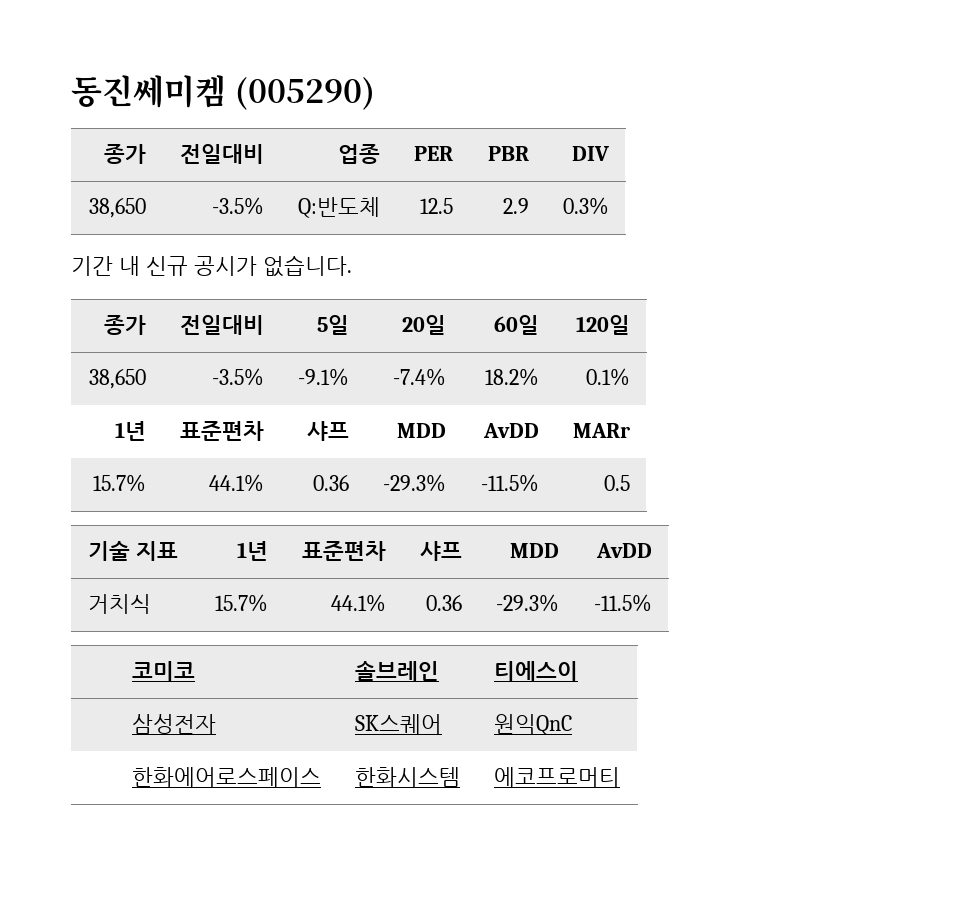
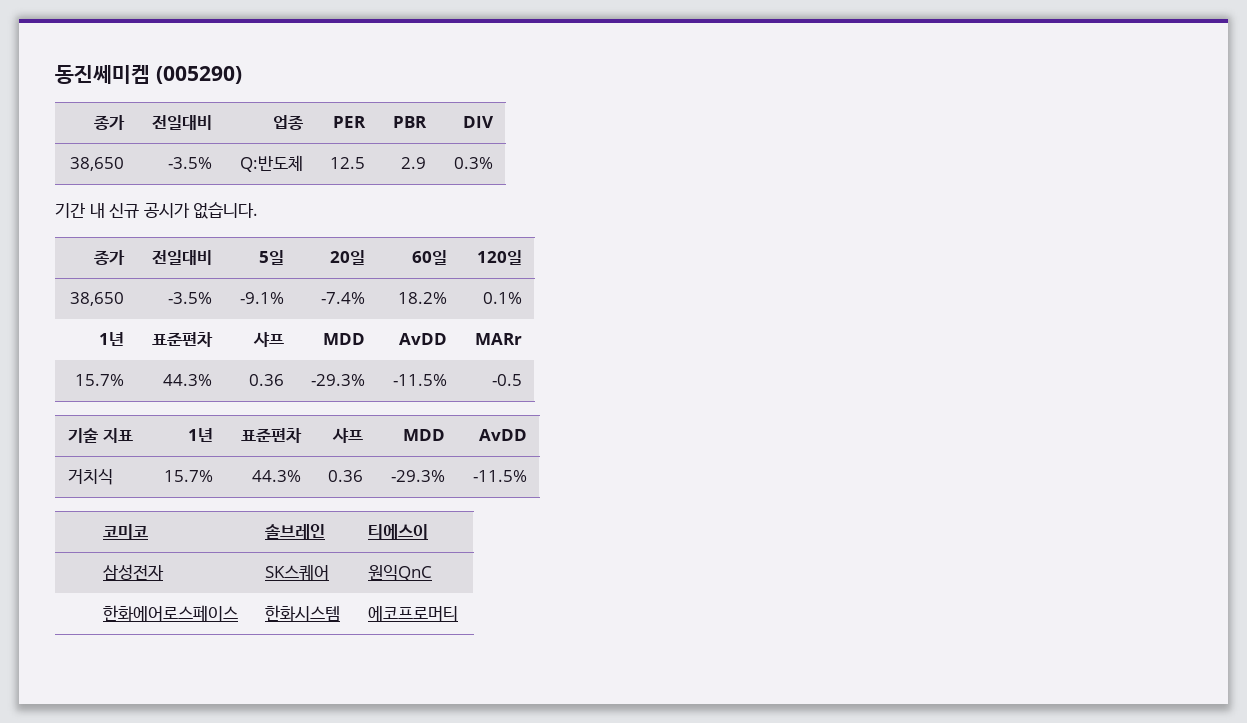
- 15.7% | 44.1% | 0.36 | -29.3% | -11.5% | 0.5
+ 15.7% | 44.3% | 0.36 | -29.3% | -11.5% | -0.5
- 거치식 | 15.7% | 44.1% | 0.36 | -29.3% | -11.5%
+ 거치식 | 15.7% | 44.3% | 0.36 | -29.3% | -11.5%

